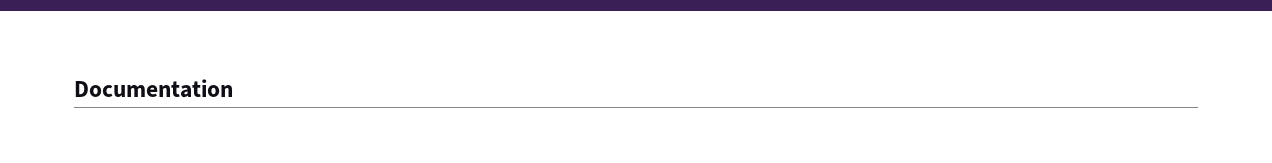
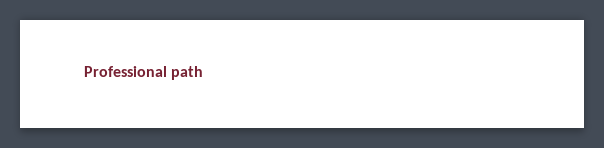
- Documentation
+ Professional path

